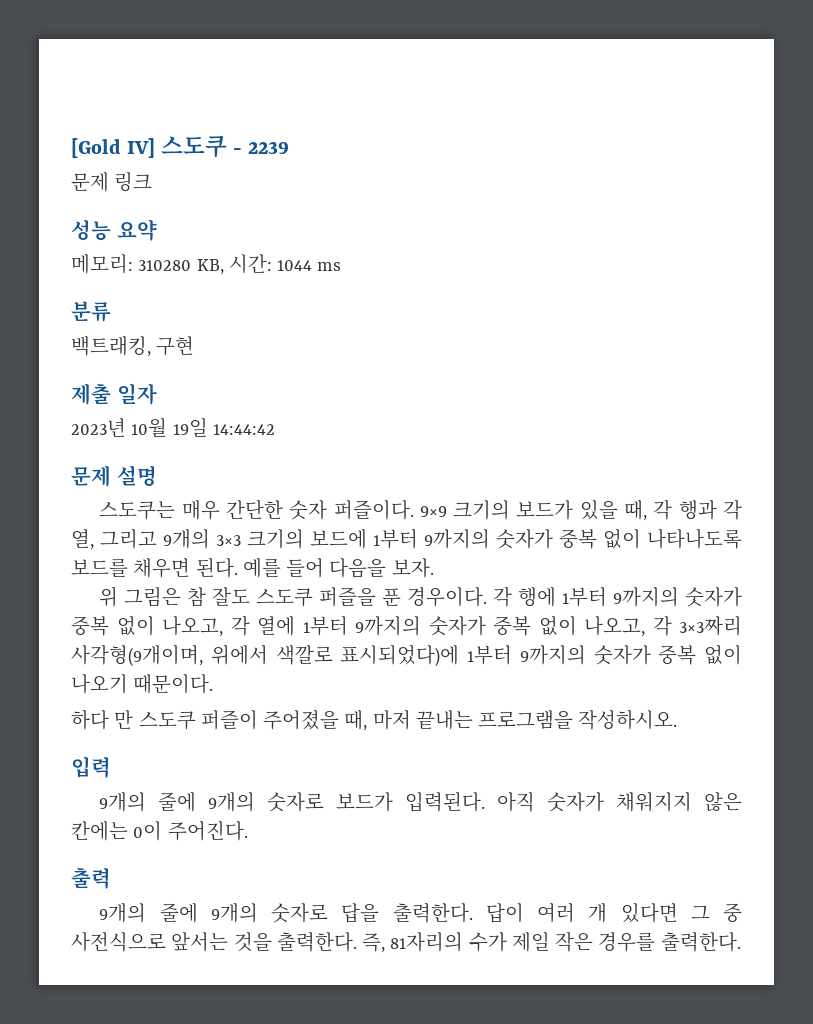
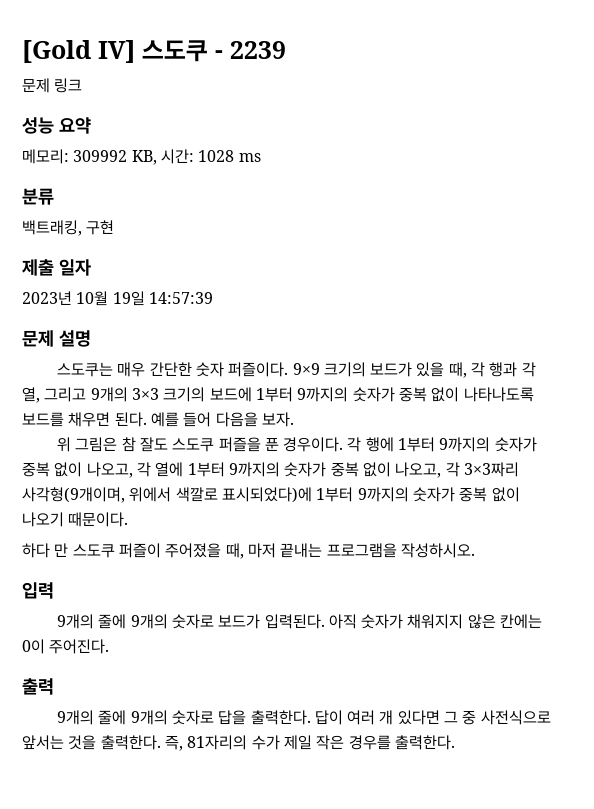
- 메모리: 310280 KB, 시간: 1044 ms
+ 메모리: 309992 KB, 시간: 1028 ms
- 2023년 10월 19일 14:44:42
+ 2023년 10월 19일 14:57:39

